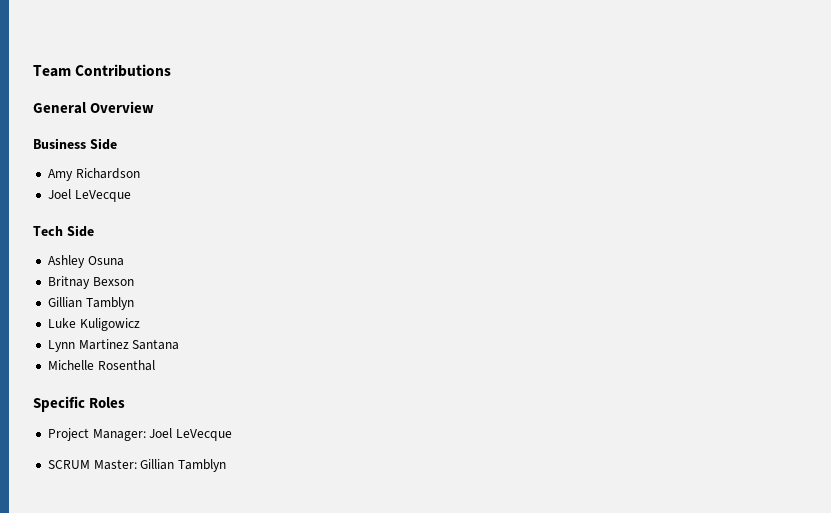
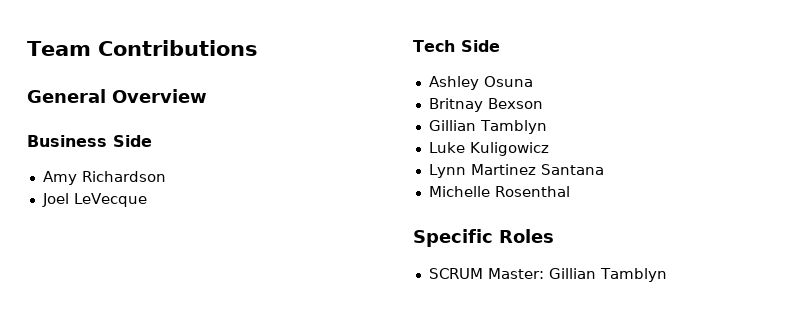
- Project Manager: Joel LeVecque

